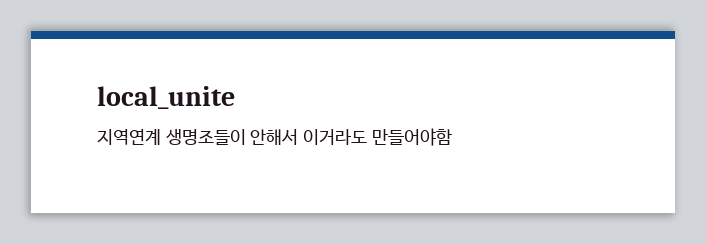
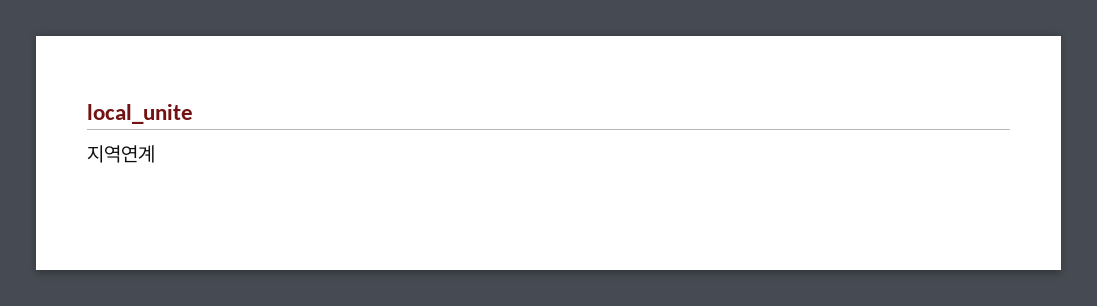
- 지역연계 생명조들이 안해서 이거라도 만들어야함
+ 지역연계

